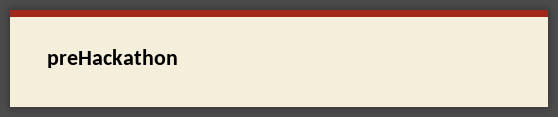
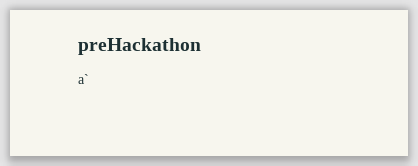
+ a`

